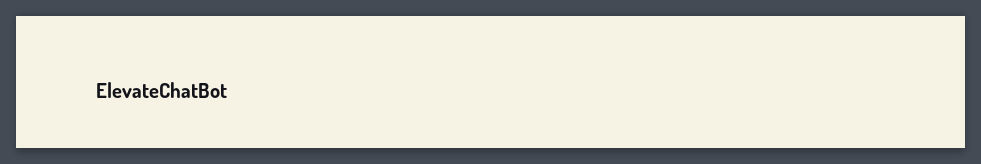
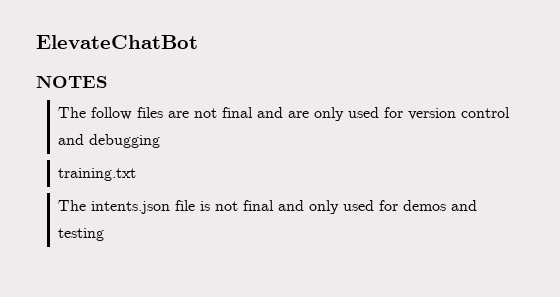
+ NOTES
+ The follow files are not final and are only used for version control and debugging
+ training.txt
+ The intents.json file is not final and only used for demos and testing

